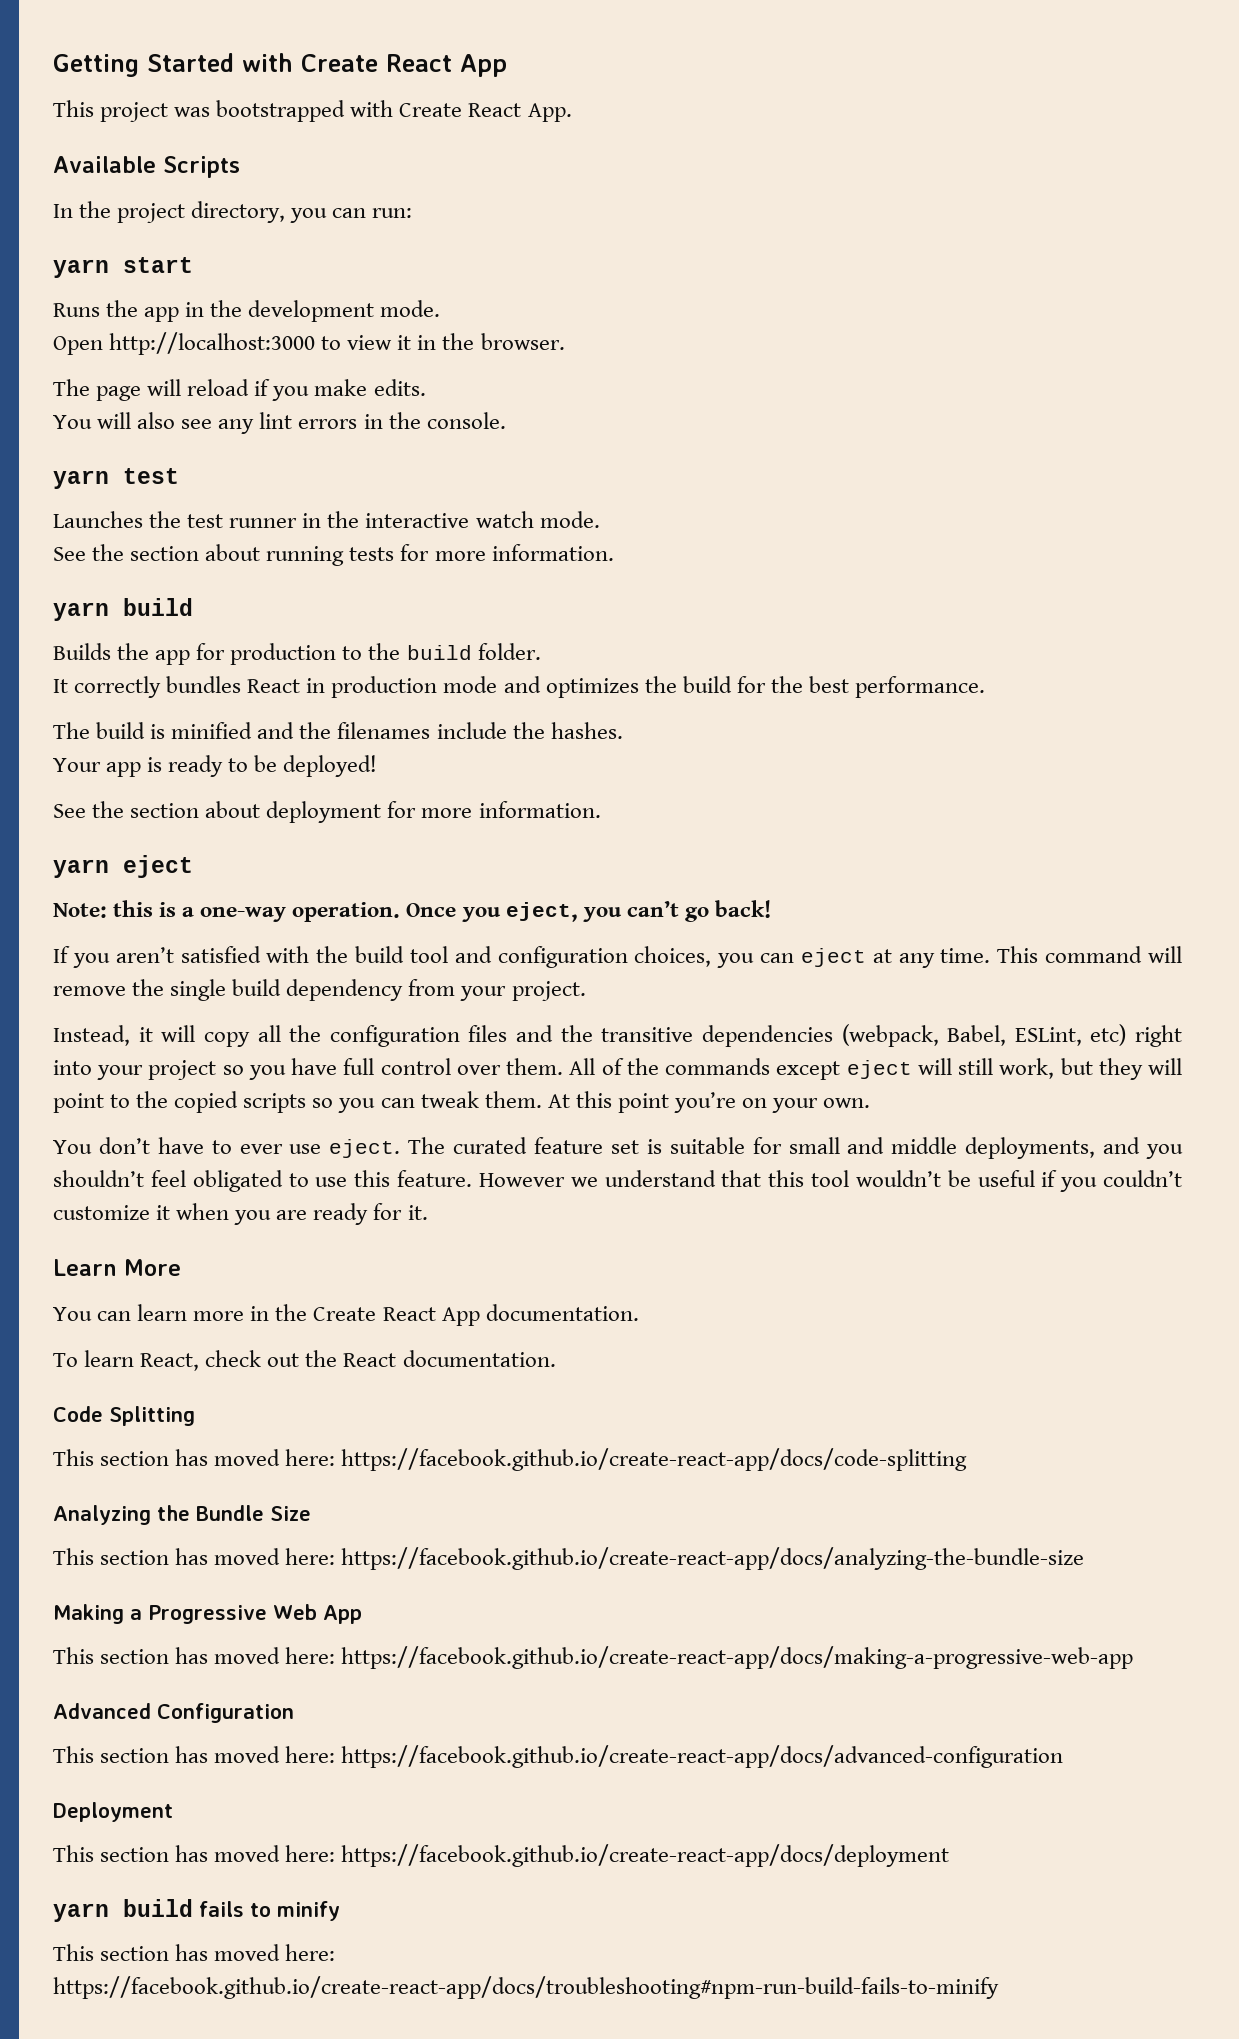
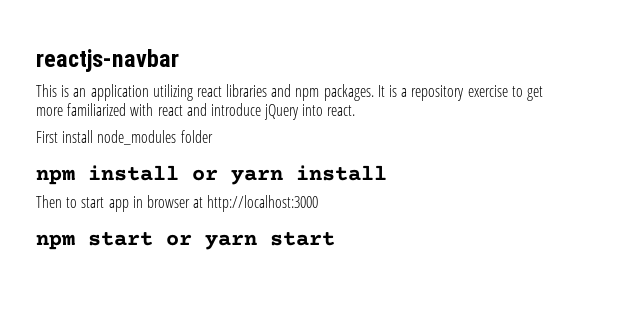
- Getting Started with Create React App
- This project was bootstrapped with Create React App.
- Available Scripts
- In the project directory, you can run:
- yarn start
- Runs the app in the development mode.
- Open http://localhost:3000 to view it in the browser.
- The page will reload if you make edits.
- You will also see any lint errors in the console.
- yarn test
- Launches the test runner in the interactive watch mode.
- See the section about running tests for more information.
- yarn build
- Builds the app for production to the build folder.
- It correctly bundles React in production mode and optimizes the build for the best performance.
- The build is minified and the filenames include the hashes.
- Your app is ready to be deployed!
- See the section about deployment for more information.
- yarn eject
- Note: this is a one-way operation. Once you eject, you can’t go back!
- If you aren’t satisfied with the build tool and configuration choices, you can eject at any time. This command will remove the single build dependency from your project.
- Instead, it will copy all the configuration files and the transitive dependencies (webpack, Babel, ESLint, etc) right into your project so you have full control over them. All of the commands except eject will still work, but they will point to the copied scripts so you can tweak them. At this point you’re on your own.
- You don’t have to ever use eject. The curated feature set is suitable for small and middle deployments, and you shouldn’t feel obligated to use this feature. However we understand that this tool wouldn’t be useful if you couldn’t customize it when you are ready for it.
- Learn More
- You can learn more in the Create React App documentation.
- To learn React, check out the React documentation.
- Code Splitting
- This section has moved here: https://facebook.github.io/create-react-app/docs/code-splitting
- Analyzing the Bundle Size
- This section has moved here: https://facebook.github.io/create-react-app/docs/analyzing-the-bundle-size
- Making a Progressive Web App
- This section has moved here: https://facebook.github.io/create-react-app/docs/making-a-progressive-web-app
- Advanced Configuration
- This section has moved here: https://facebook.github.io/create-react-app/docs/advanced-configuration
- Deployment
- This section has moved here: https://facebook.github.io/create-react-app/docs/deployment
- yarn build fails to minify
- This section has moved here: https://facebook.github.io/create-react-app/docs/troubleshooting#npm-run-build-fails-to-minify
+ reactjs-navbar
+ This is an application utilizing react libraries and npm packages. It is a repository exercise to get more familiarized with react and introduce jQuery into react.
+ First install node_modules folder
+ npm install or yarn install
+ Then to start app in browser at http://localhost:3000
+ npm start or yarn start

